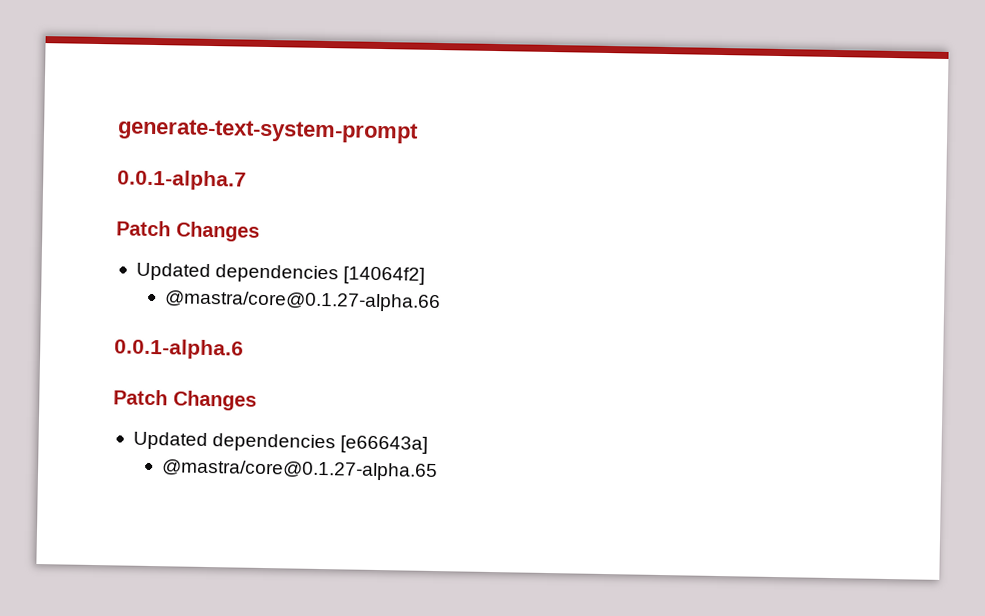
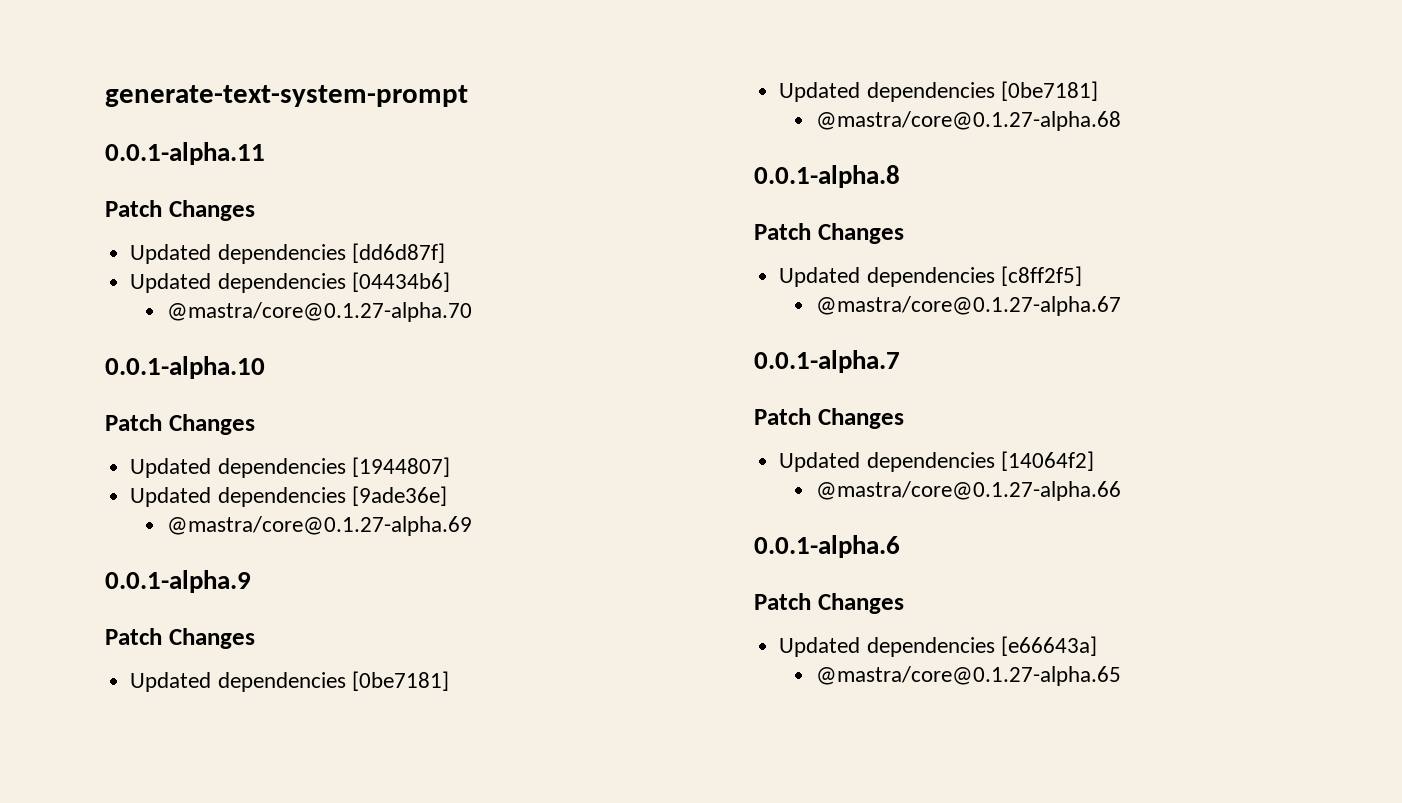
+ 0.0.1-alpha.11
+ Patch Changes
+ Updated dependencies [dd6d87f]
+ Updated dependencies [04434b6]
+ @mastra/core@0.1.27-alpha.70
+ 0.0.1-alpha.10
+ Patch Changes
+ Updated dependencies [1944807]
+ Updated dependencies [9ade36e]
+ @mastra/core@0.1.27-alpha.69
+ 0.0.1-alpha.9
+ Patch Changes
+ Updated dependencies [0be7181]
+ Updated dependencies [0be7181]
+ @mastra/core@0.1.27-alpha.68
+ 0.0.1-alpha.8
+ Patch Changes
+ Updated dependencies [c8ff2f5]
+ @mastra/core@0.1.27-alpha.67

